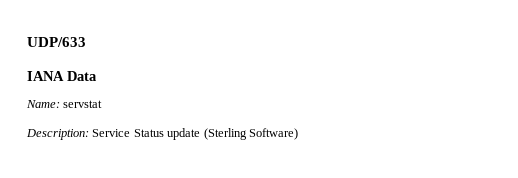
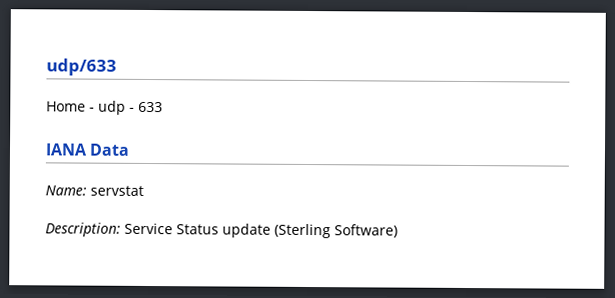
- UDP/633
+ udp/633
+ Home - udp - 633

